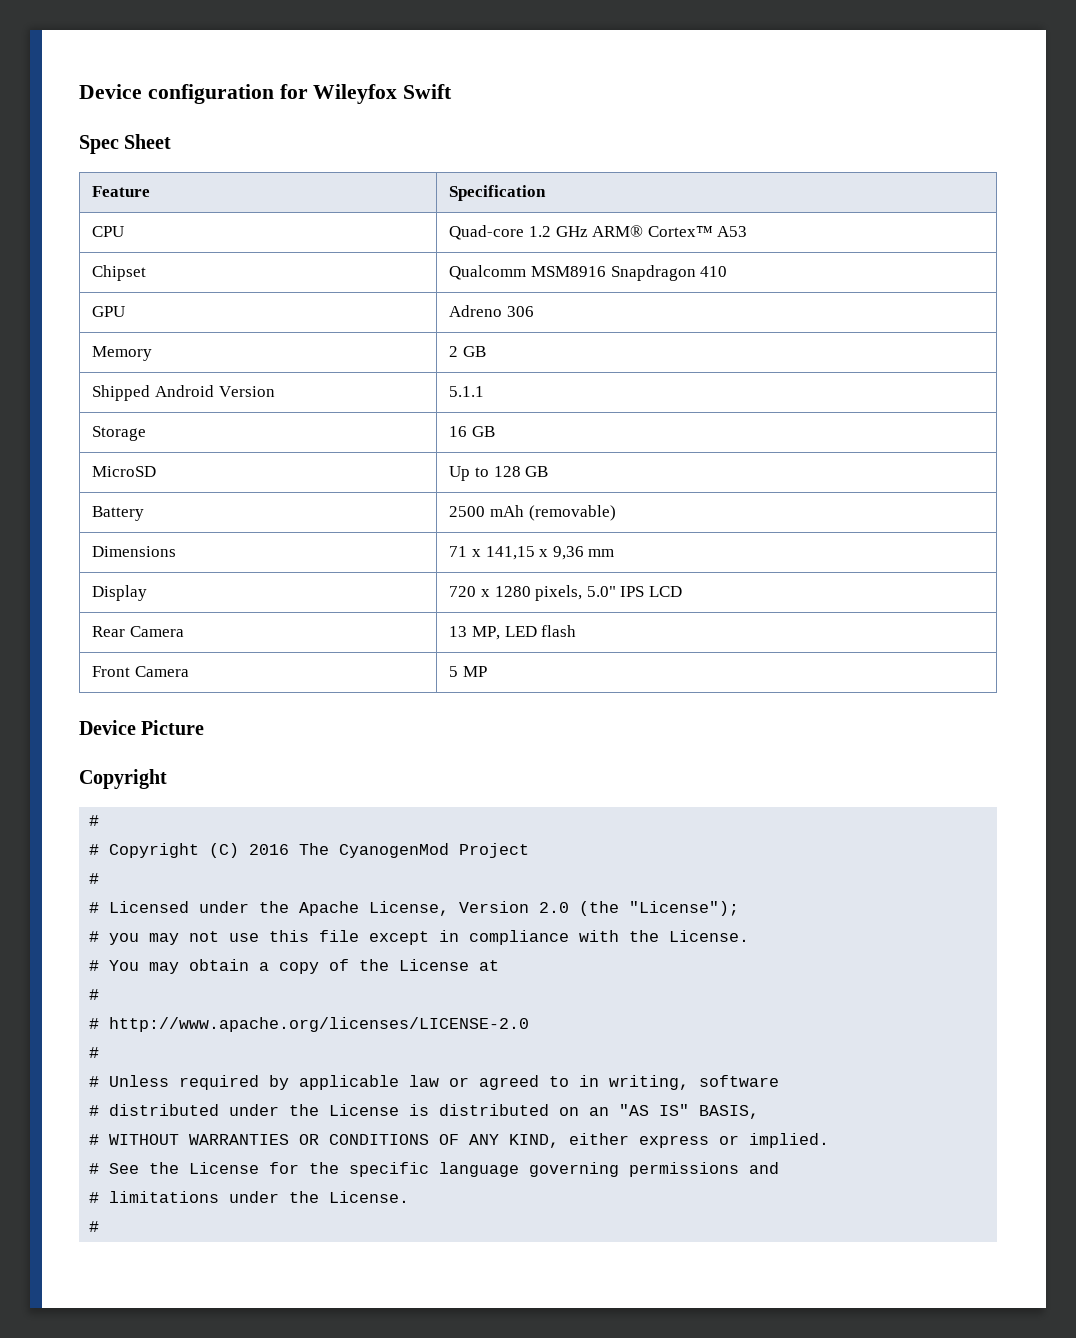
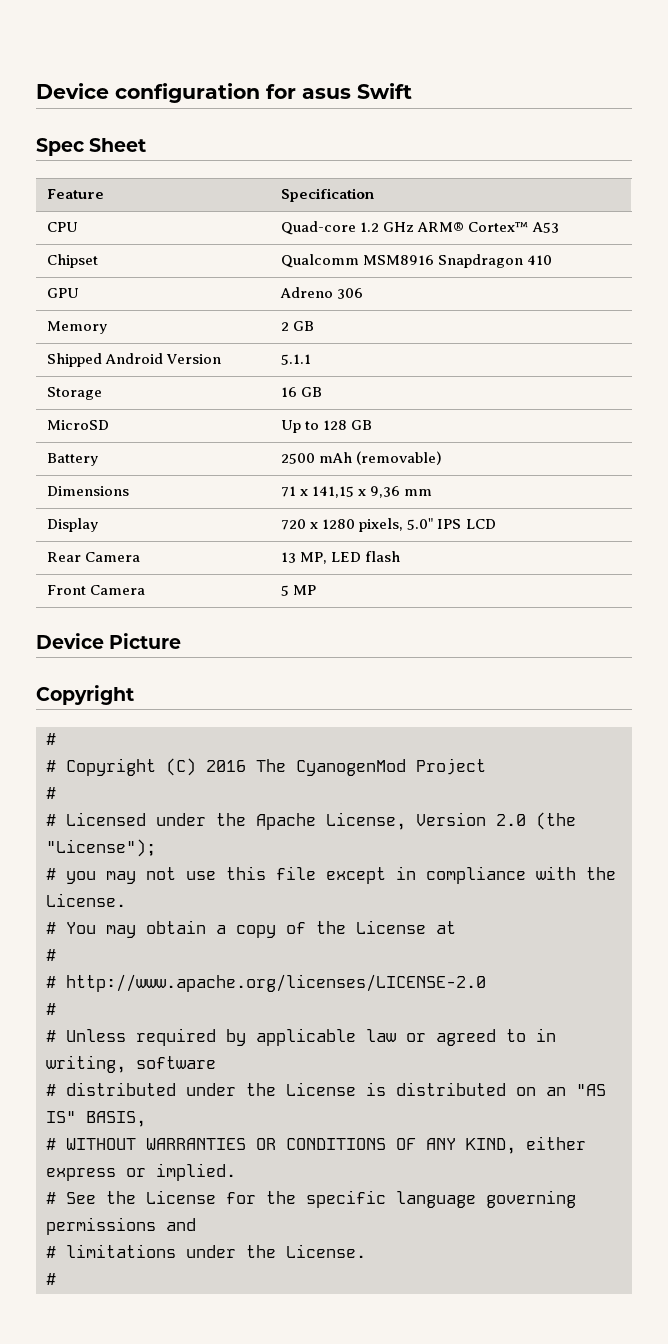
- Device configuration for Wileyfox Swift
+ Device configuration for asus Swift

